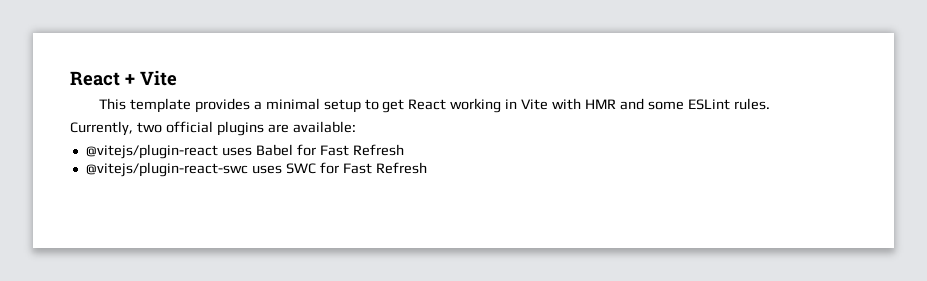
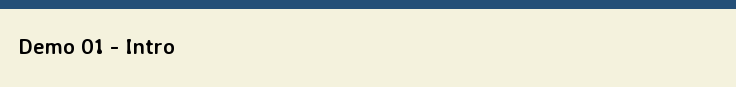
- React + Vite
- This template provides a minimal setup to get React working in Vite with HMR and some ESLint rules.
- Currently, two official plugins are available:
- @vitejs/plugin-react uses Babel for Fast Refresh
- @vitejs/plugin-react-swc uses SWC for Fast Refresh
+ Demo 01 - Intro

